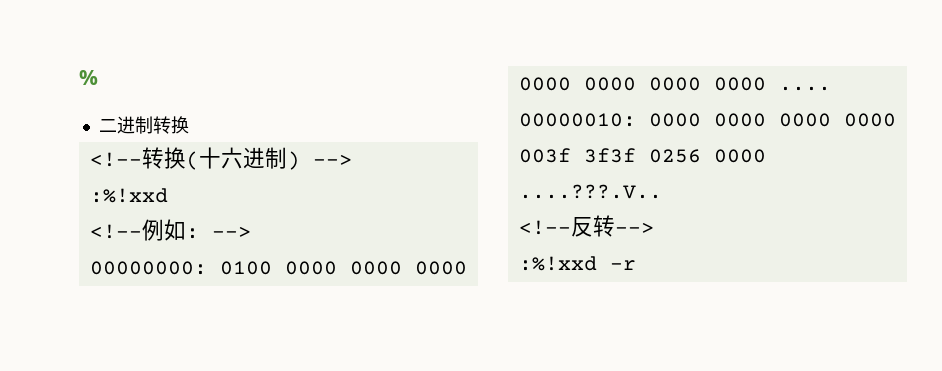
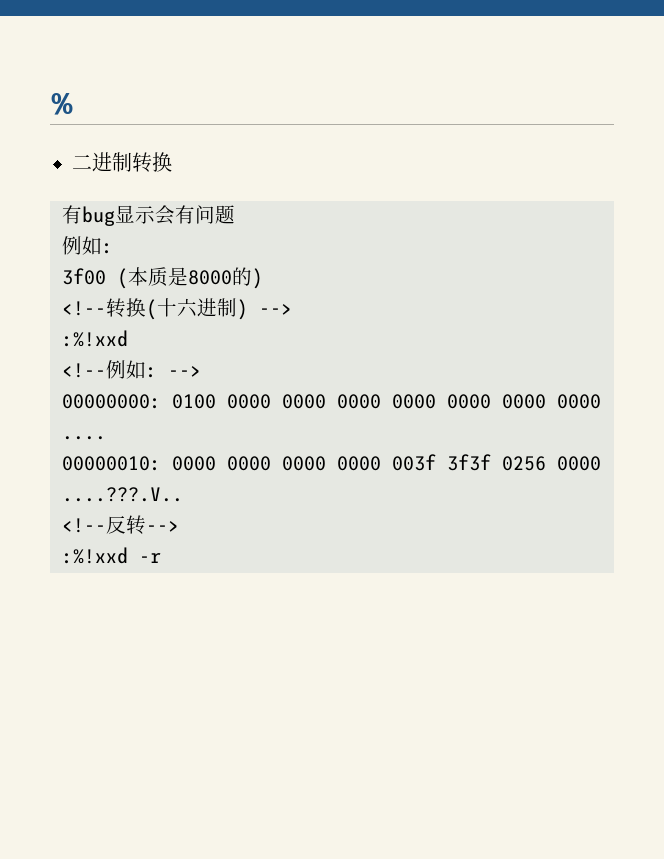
+ 有bug显示会有问题
+ 例如:
+ 3f00 (本质是8000的)

